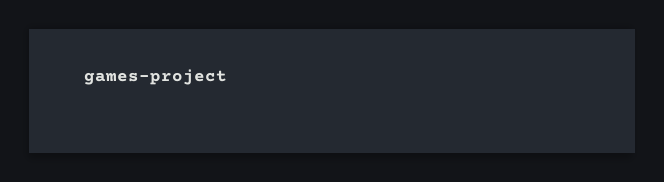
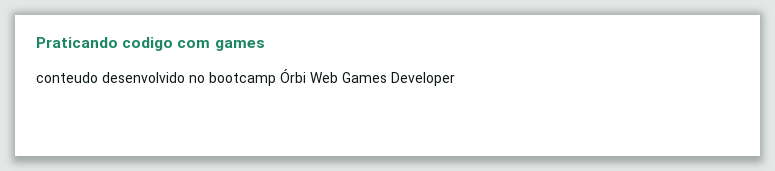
- games-project
+ Praticando codigo com games
+ conteudo desenvolvido no bootcamp Órbi Web Games Developer

